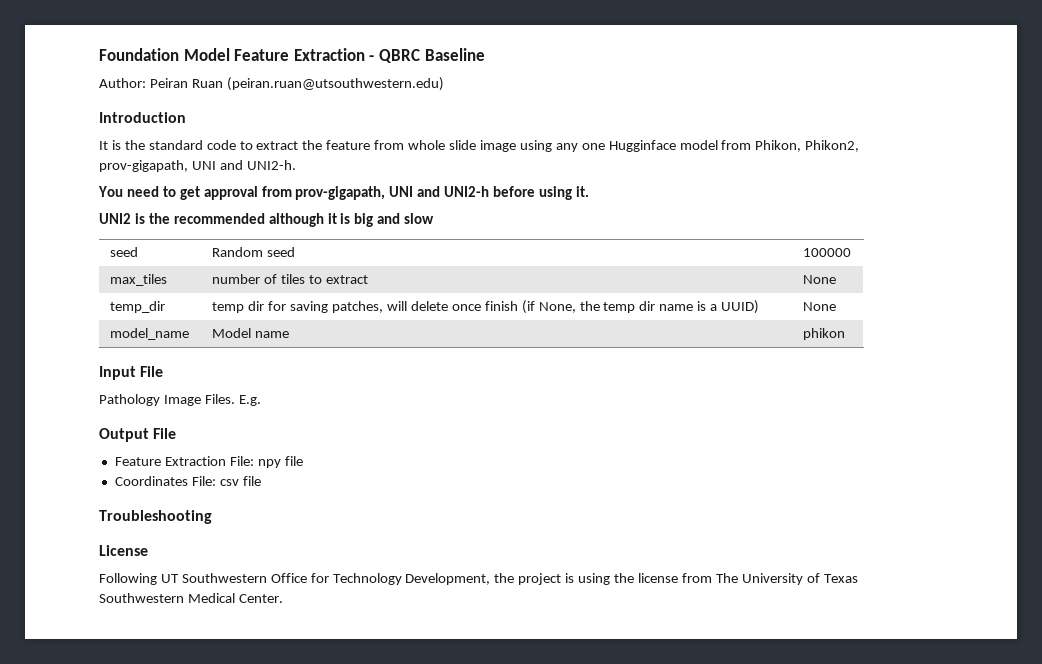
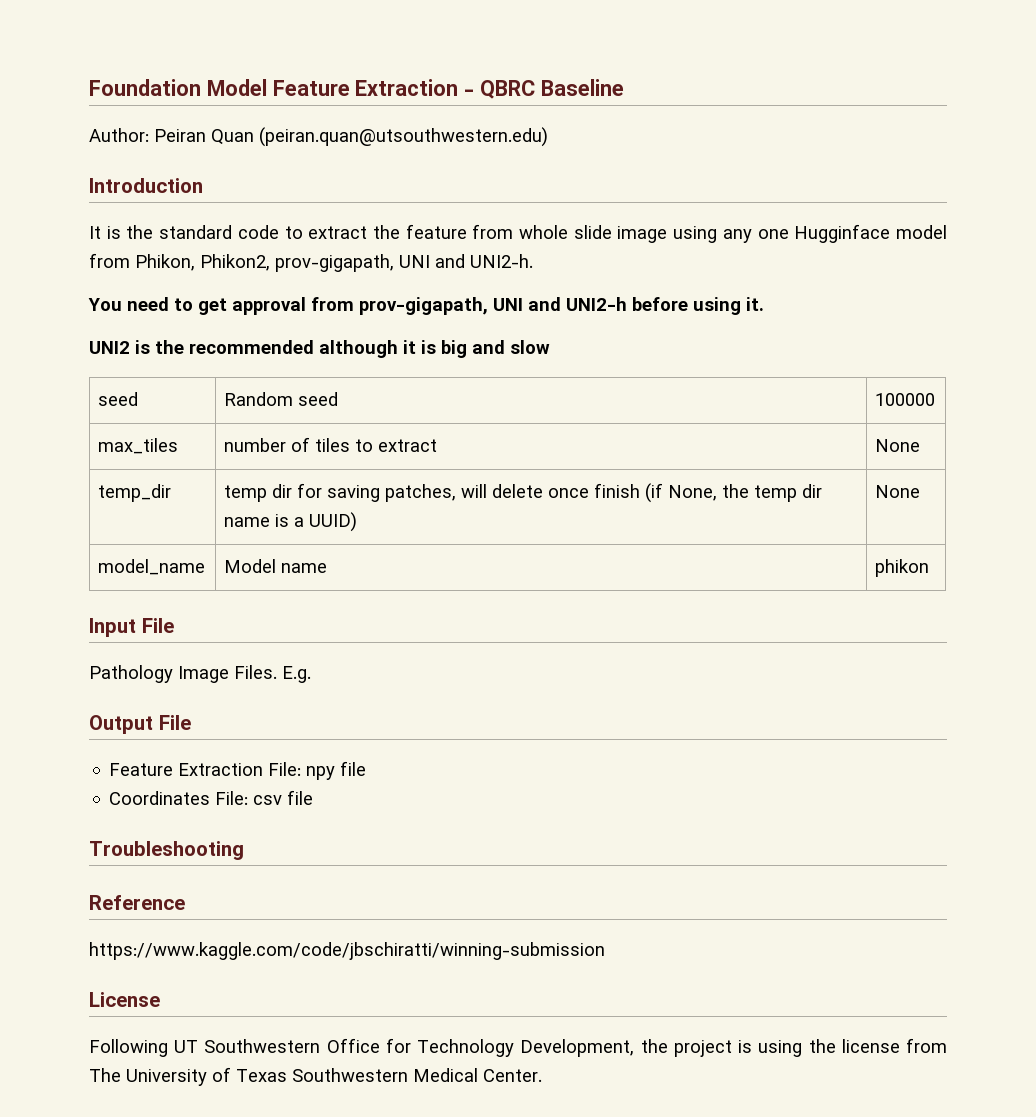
- Author: Peiran Ruan (peiran.ruan@utsouthwestern.edu)
+ Author: Peiran Quan (peiran.quan@utsouthwestern.edu)
+ Reference
+ https://www.kaggle.com/code/jbschiratti/winning-submission

